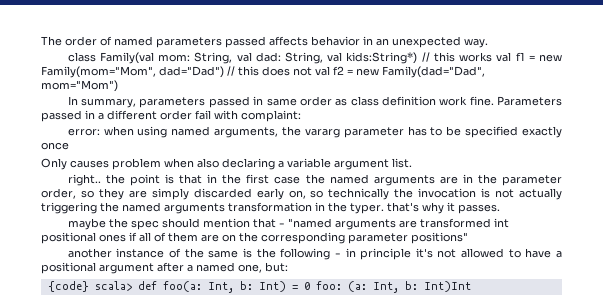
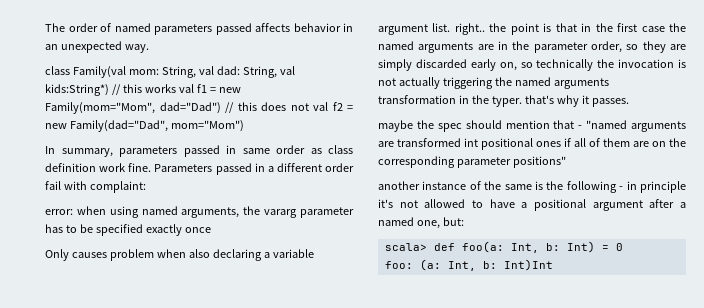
- Only causes problem when also declaring a variable argument list.
- right.. the point is that in the first case the named arguments are in the parameter order, so they are simply discarded early on, so technically the invocation is not actually triggering the named arguments transformation in the typer. that's why it passes.
+ Only causes problem when also declaring a variable argument list. right.. the point is that in the first case the named arguments are in the parameter order, so they are simply discarded early on, so technically the invocation is not actually triggering the named arguments transformation in the typer. that's why it passes.
- {code} scala> def foo(a: Int, b: Int) = 0 foo: (a: Int, b: Int)Int
+ scala> def foo(a: Int, b: Int) = 0
+ foo: (a: Int, b: Int)Int

